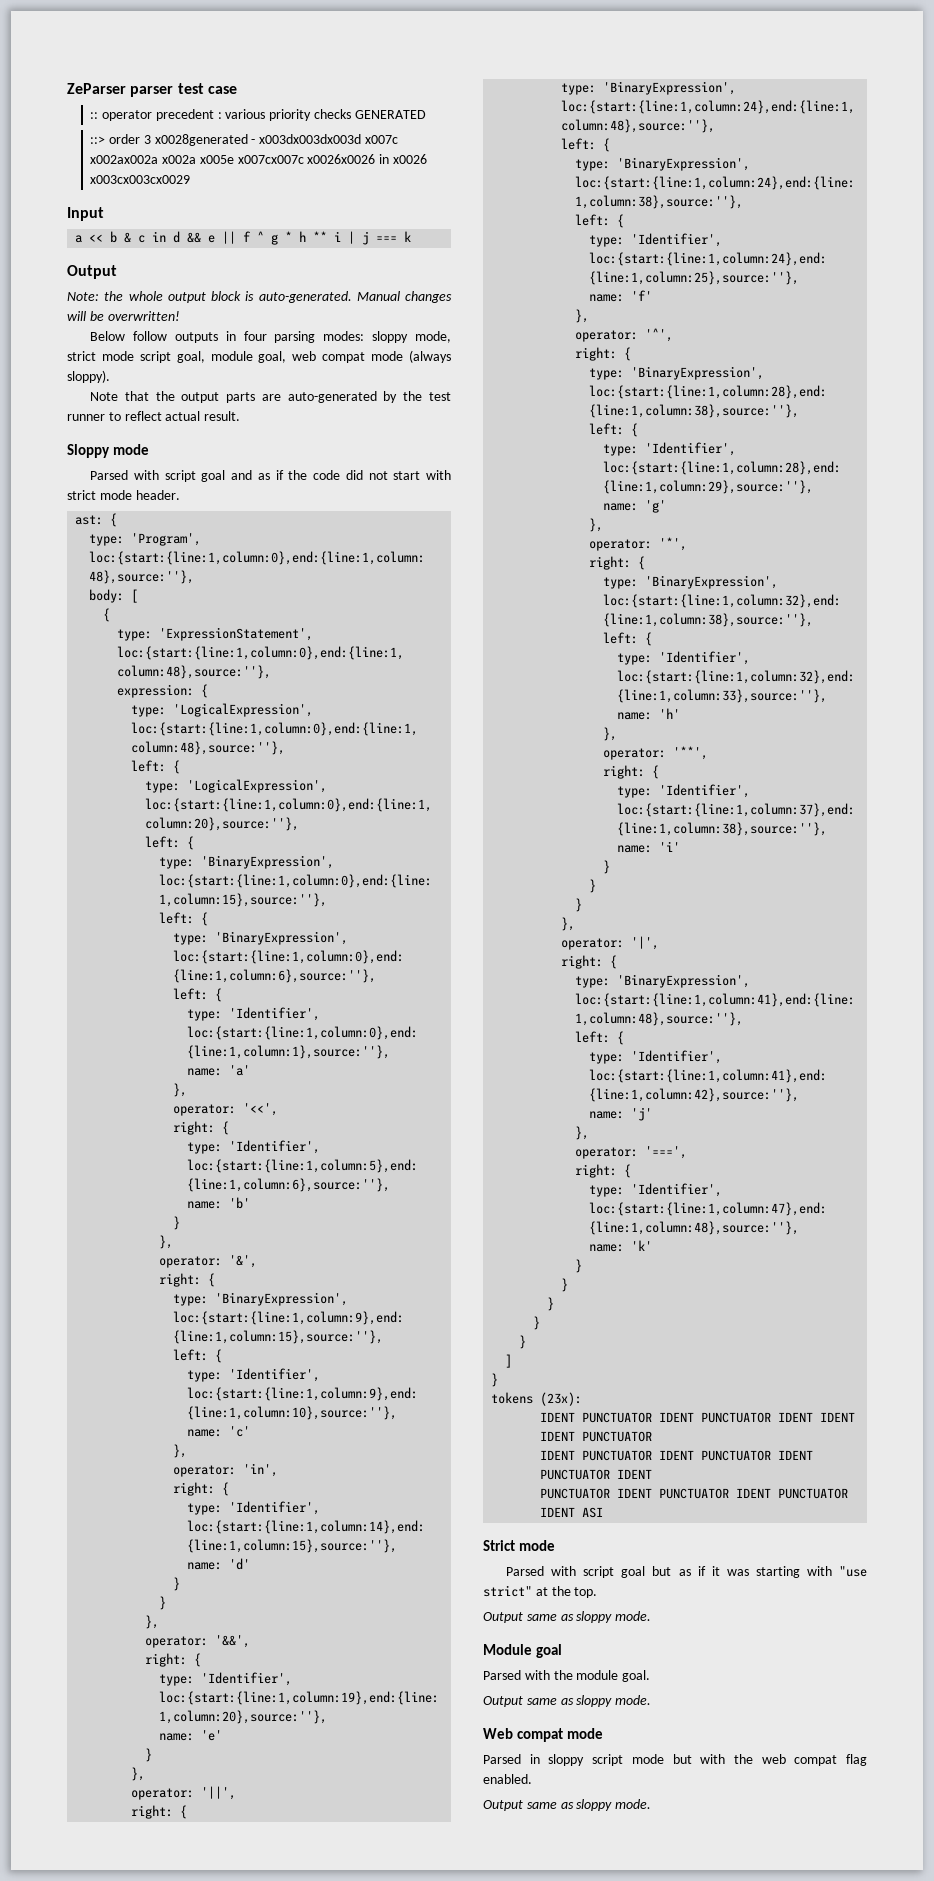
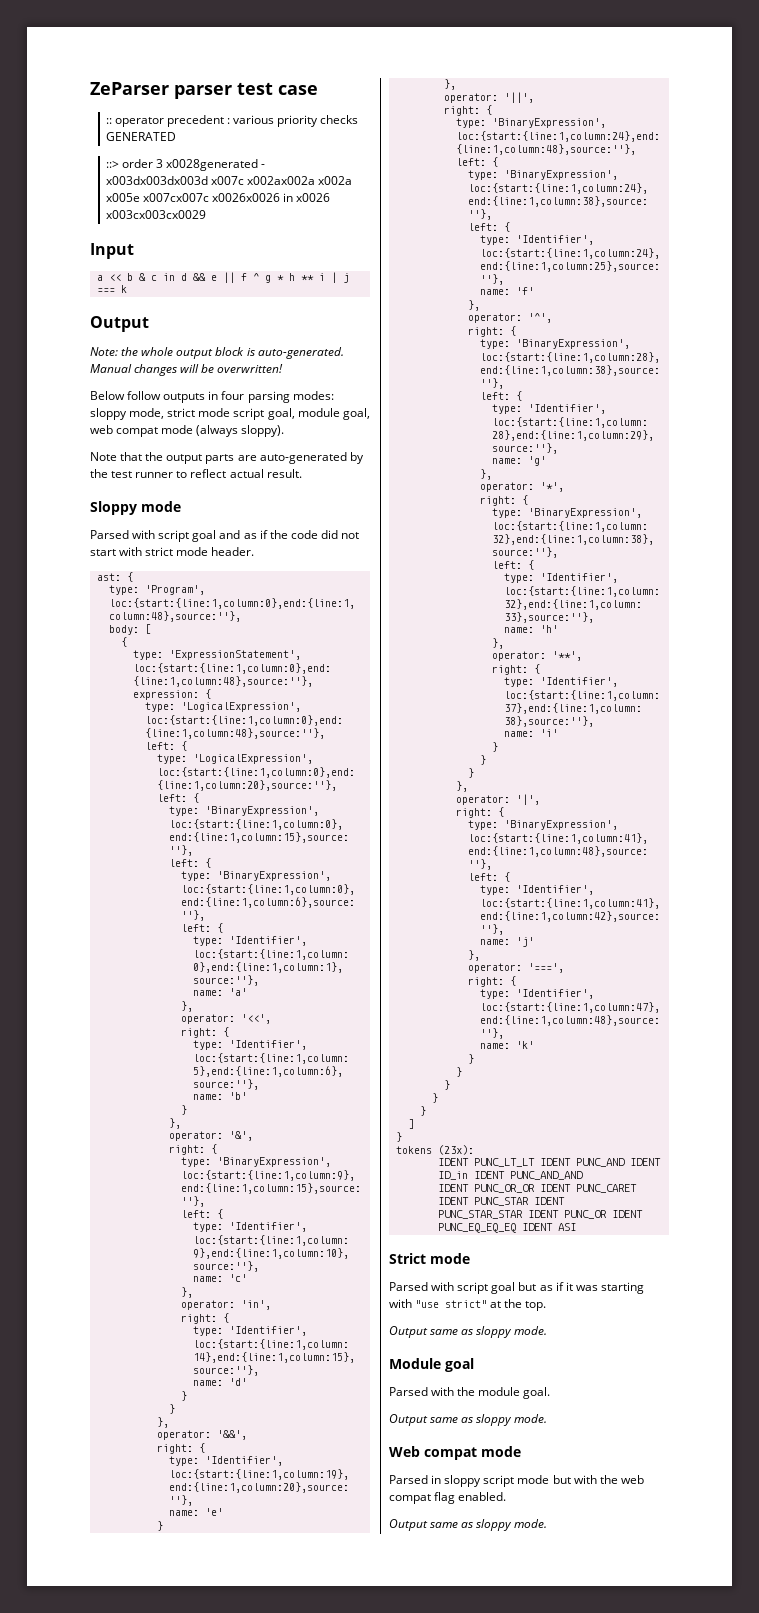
- IDENT PUNCTUATOR IDENT PUNCTUATOR IDENT IDENT IDENT PUNCTUATOR
- IDENT PUNCTUATOR IDENT PUNCTUATOR IDENT PUNCTUATOR IDENT
- PUNCTUATOR IDENT PUNCTUATOR IDENT PUNCTUATOR IDENT ASI
+ IDENT PUNC_LT_LT IDENT PUNC_AND IDENT ID_in IDENT PUNC_AND_AND
+ IDENT PUNC_OR_OR IDENT PUNC_CARET IDENT PUNC_STAR IDENT
+ PUNC_STAR_STAR IDENT PUNC_OR IDENT PUNC_EQ_EQ_EQ IDENT ASI

